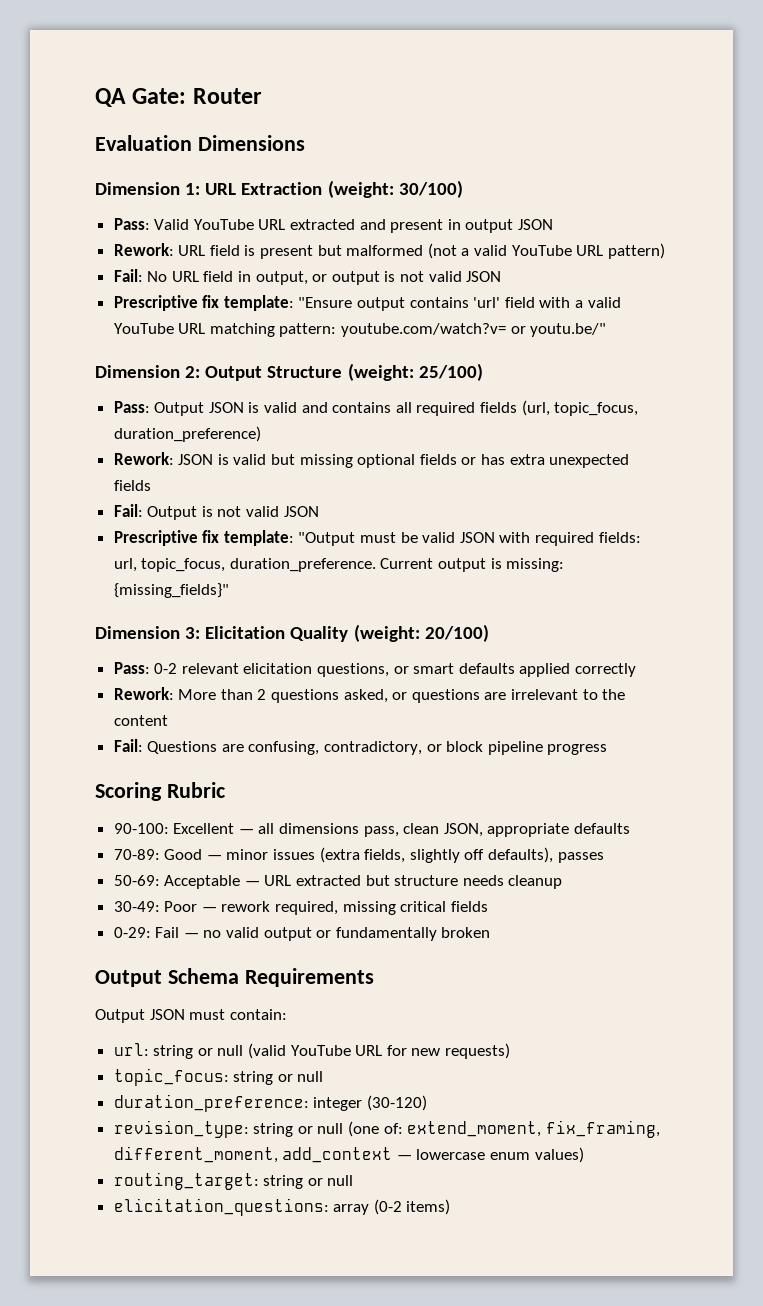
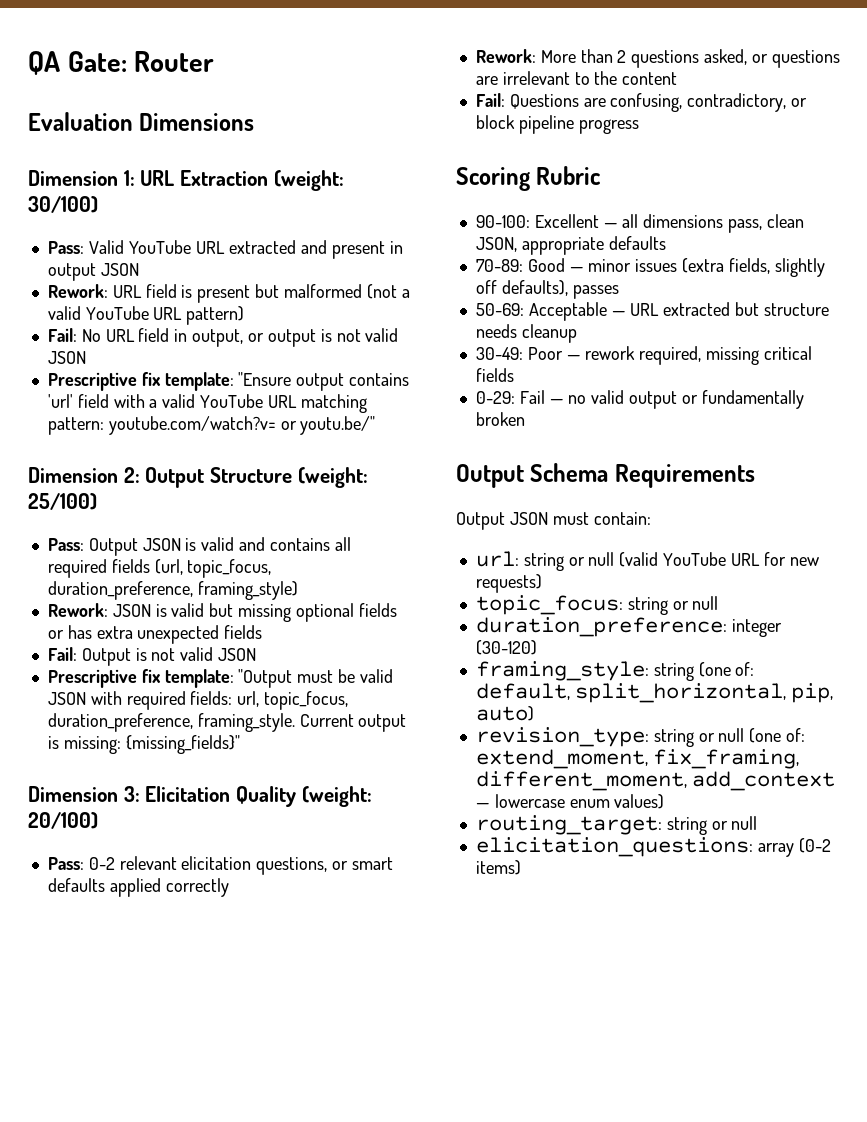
- Pass: Output JSON is valid and contains all required fields (url, topic_focus, duration_preference)
+ Pass: Output JSON is valid and contains all required fields (url, topic_focus, duration_preference, framing_style)
- Prescriptive fix template: "Output must be valid JSON with required fields: url, topic_focus, duration_preference.
+ Prescriptive fix template: "Output must be valid JSON with required fields: url, topic_focus, duration_preference, framing_style.
+ framing_style: string (one of: default, split_horizontal, pip, auto)

